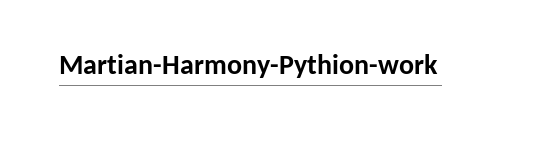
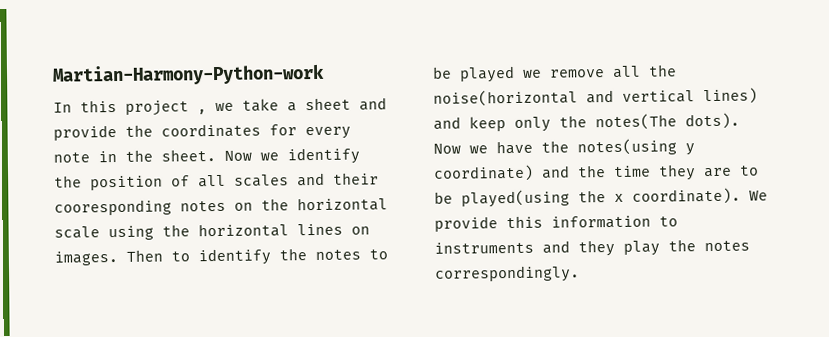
- Martian-Harmony-Pythion-work
+ Martian-Harmony-Python-work
+ In this project , we take a sheet and provide the coordinates for every note in the sheet. Now we identify the position of all scales and their cooresponding notes on the horizontal scale using the horizontal lines on images. Then to identify the notes to be played we remove all the noise(horizontal and vertical lines) and keep only the notes(The dots). Now we have the notes(using y coordinate) and the time they are to be played(using the x coordinate). We provide this information to instruments and they play the notes correspondingly.

